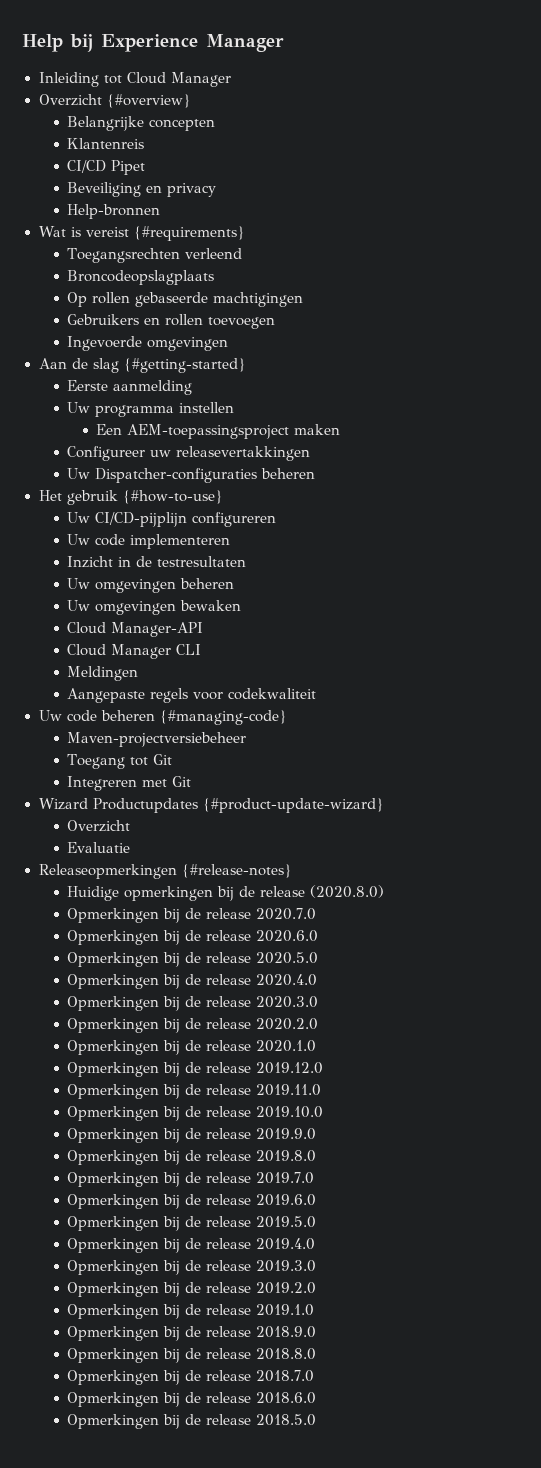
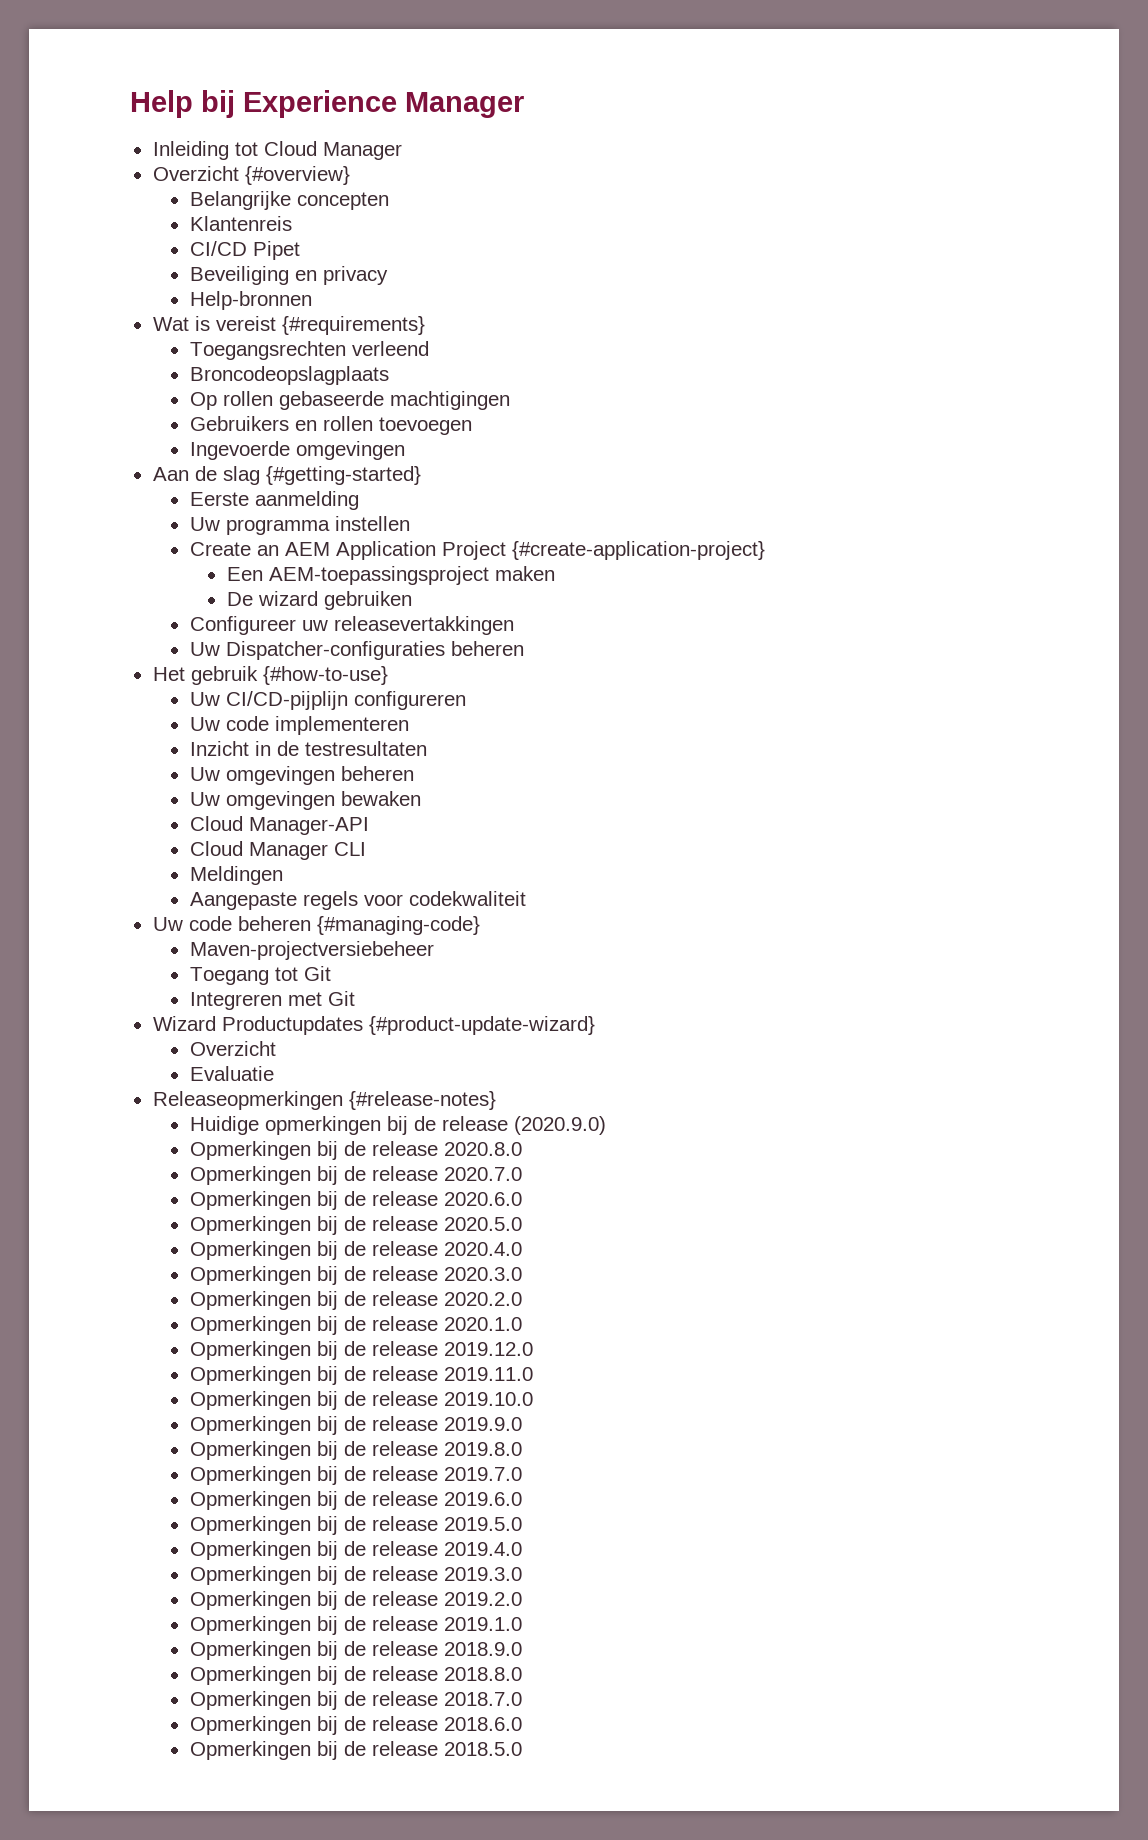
+ Create an AEM Application Project {#create-application-project}
+ De wizard gebruiken
- Huidige opmerkingen bij de release (2020.8.0)
+ Huidige opmerkingen bij de release (2020.9.0)
+ Opmerkingen bij de release 2020.8.0

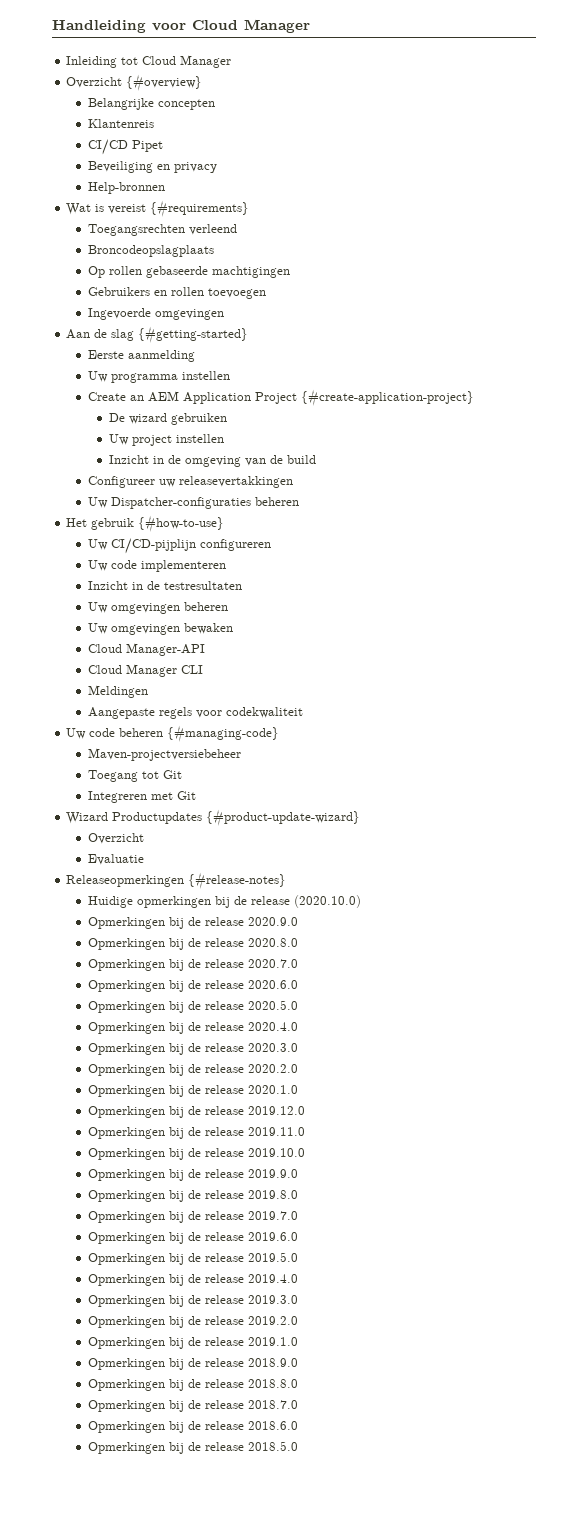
- Help bij Experience Manager
+ Handleiding voor Cloud Manager
- Een AEM-toepassingsproject maken
+ Uw project instellen
+ Inzicht in de omgeving van de build
- Huidige opmerkingen bij de release (2020.9.0)
+ Huidige opmerkingen bij de release (2020.10.0)
+ Opmerkingen bij de release 2020.9.0

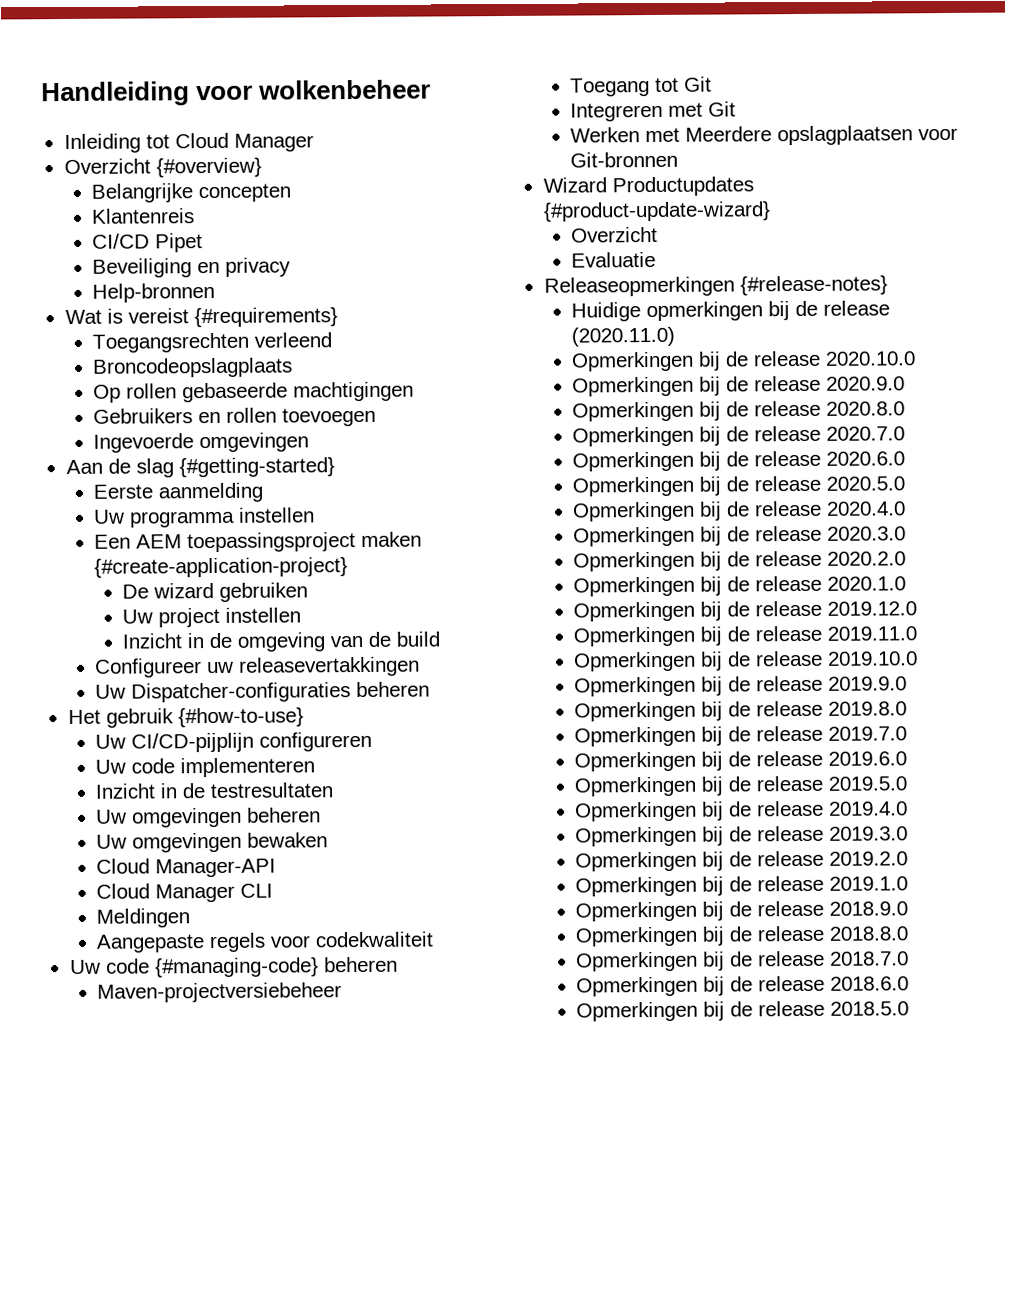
- Handleiding voor Cloud Manager
+ Handleiding voor wolkenbeheer
- Create an AEM Application Project {#create-application-project}
+ Een AEM toepassingsproject maken {#create-application-project}
- Uw code beheren {#managing-code}
+ Uw code {#managing-code} beheren
+ Werken met Meerdere opslagplaatsen voor Git-bronnen
- Huidige opmerkingen bij de release (2020.10.0)
+ Huidige opmerkingen bij de release (2020.11.0)
+ Opmerkingen bij de release 2020.10.0

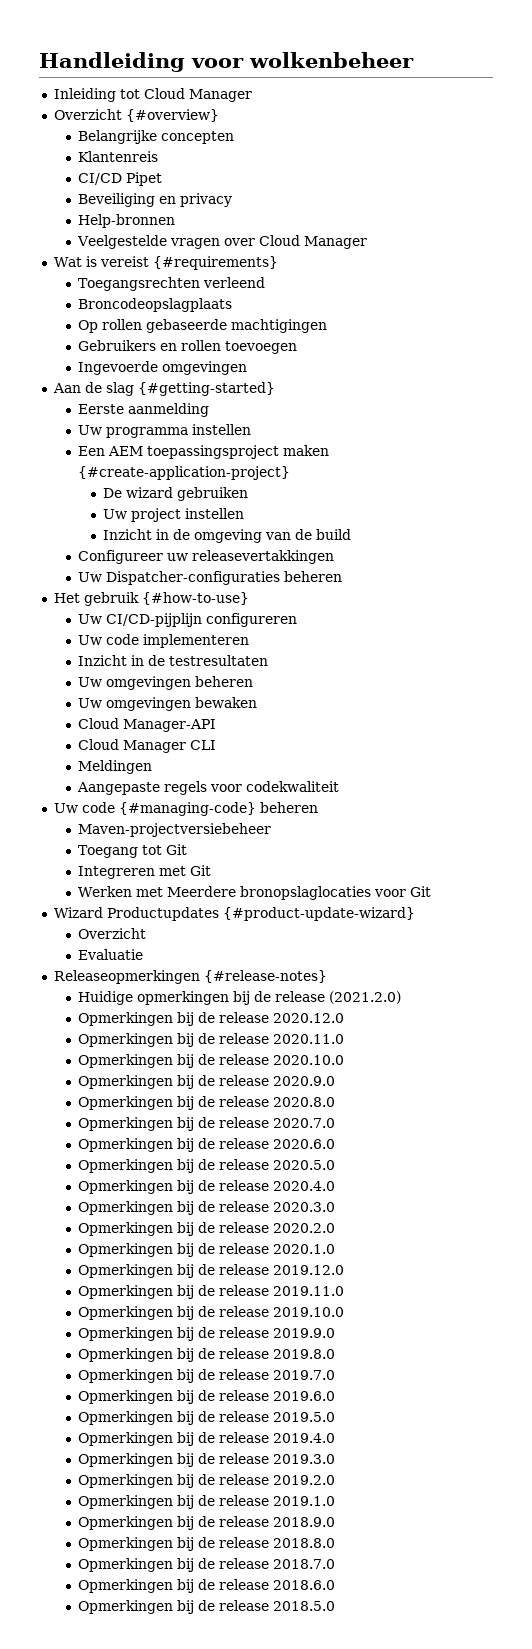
+ Veelgestelde vragen over Cloud Manager
- Werken met Meerdere opslagplaatsen voor Git-bronnen
+ Werken met Meerdere bronopslaglocaties voor Git
- Huidige opmerkingen bij de release (2020.11.0)
+ Huidige opmerkingen bij de release (2021.2.0)
+ Opmerkingen bij de release 2020.12.0
+ Opmerkingen bij de release 2020.11.0

